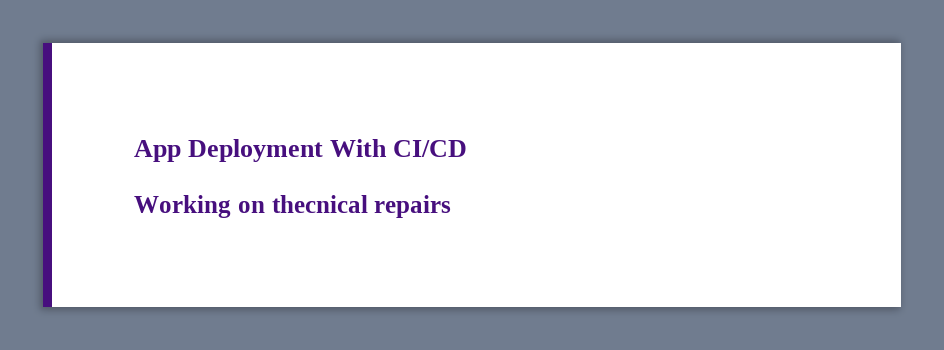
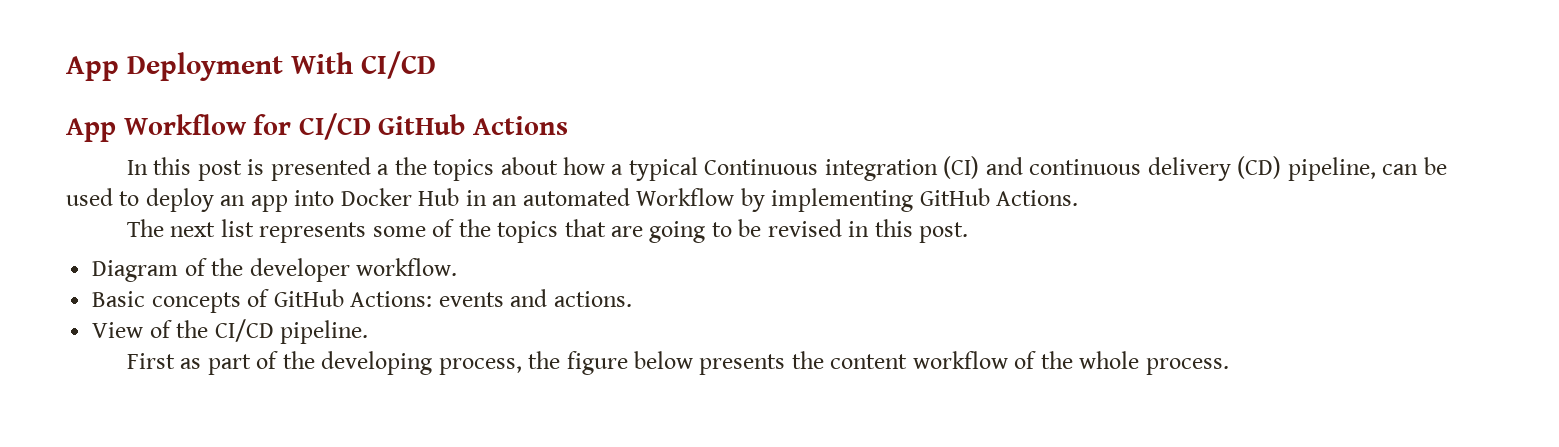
- Working on thecnical repairs
+ App Workflow for CI/CD GitHub Actions
+ In this post is presented a the topics about how a typical Continuous integration (CI) and continuous delivery (CD) pipeline, can be used to deploy an app into Docker Hub in an automated Workflow by implementing GitHub Actions.
+ The next list represents some of the topics that are going to be revised in this post.
+ Diagram of the developer workflow.
+ Basic concepts of GitHub Actions: events and actions.
+ View of the CI/CD pipeline.
+ First as part of the developing process, the figure below presents the content workflow of the whole process.

